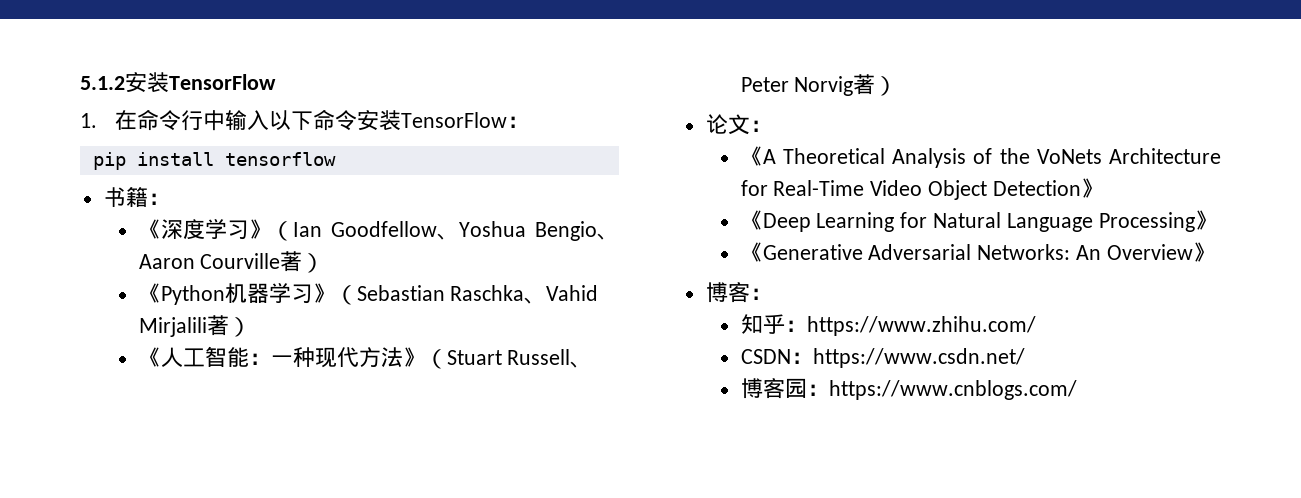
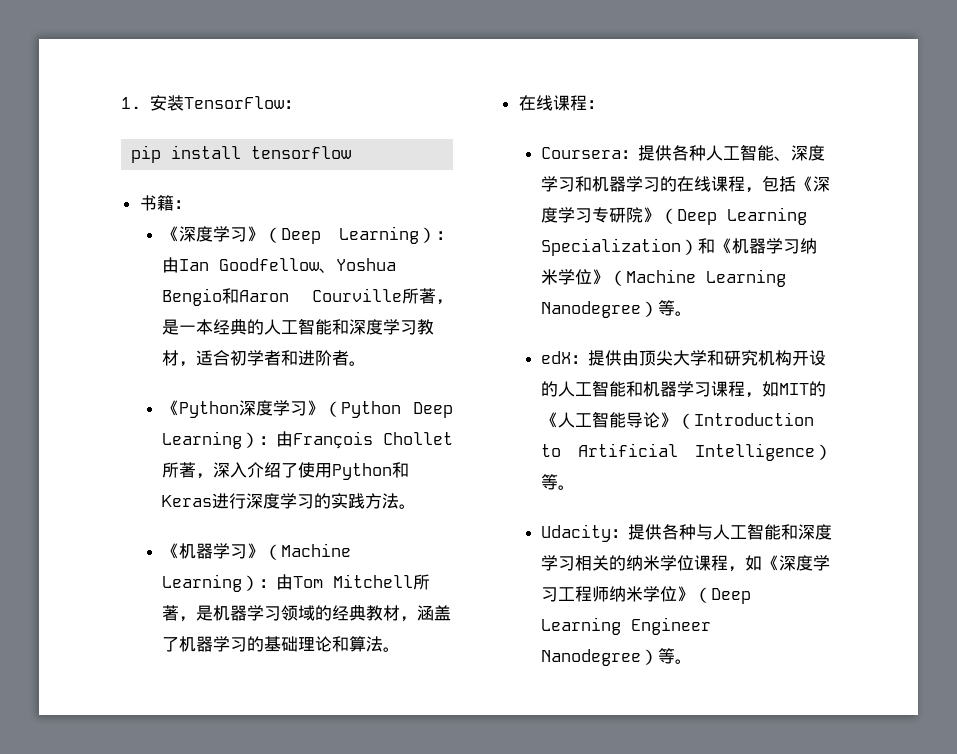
- 5.1.2安装TensorFlow
- 1.在命令行中输入以下命令安装TensorFlow：
+ 1.安装TensorFlow：
- 《深度学习》（Ian Goodfellow、Yoshua Bengio、Aaron Courville著）
- 《Python机器学习》（Sebastian Raschka、Vahid Mirjalili著）
- 《人工智能：一种现代方法》（Stuart Russell、Peter Norvig著）
- 论文：
- 《A Theoretical Analysis of the VoNets Architecture for Real-Time Video Object Detection》
- 《Deep Learning for Natural Language Processing》
- 《Generative Adversarial Networks: An Overview》
- 博客：
- 知乎：https://www.zhihu.com/
- CSDN：https://www.csdn.net/
- 博客园：https://www.cnblogs.com/
+ 《深度学习》（Deep Learning）：由Ian Goodfellow、Yoshua Bengio和Aaron Courville所著，是一本经典的人工智能和深度学习教材，适合初学者和进阶者。
+ 《Python深度学习》（Python Deep Learning）：由François Chollet所著，深入介绍了使用Python和Keras进行深度学习的实践方法。
+ 《机器学习》（Machine Learning）：由Tom Mitchell所著，是机器学习领域的经典教材，涵盖了机器学习的基础理论和算法。
+ 在线课程：
+ Coursera：提供各种人工智能、深度学习和机器学习的在线课程，包括《深度学习专研院》（Deep Learning Specialization）和《机器学习纳米学位》（Machine Learning Nanodegree）等。
+ edX：提供由顶尖大学和研究机构开设的人工智能和机器学习课程，如MIT的《人工智能导论》（Introduction to Artificial Intelligence）等。
+ Udacity：提供各种与人工智能和深度学习相关的纳米学位课程，如《深度学习工程师纳米学位》（Deep Learning Engineer Nanodegree）等。

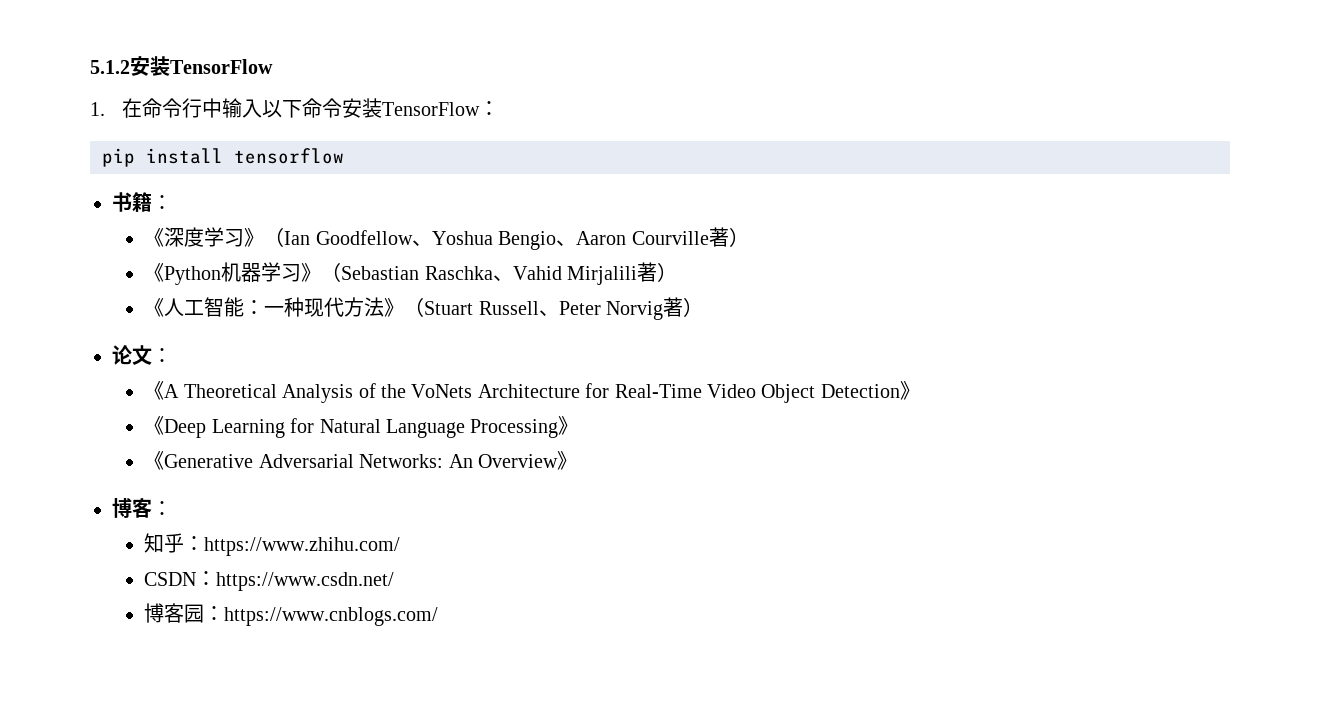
- 1.安装TensorFlow：
+ 5.1.2安装TensorFlow
+ 1.在命令行中输入以下命令安装TensorFlow：
- 《深度学习》（Deep Learning）：由Ian Goodfellow、Yoshua Bengio和Aaron Courville所著，是一本经典的人工智能和深度学习教材，适合初学者和进阶者。
- 《Python深度学习》（Python Deep Learning）：由François Chollet所著，深入介绍了使用Python和Keras进行深度学习的实践方法。
- 《机器学习》（Machine Learning）：由Tom Mitchell所著，是机器学习领域的经典教材，涵盖了机器学习的基础理论和算法。
- 在线课程：
- Coursera：提供各种人工智能、深度学习和机器学习的在线课程，包括《深度学习专研院》（Deep Learning Specialization）和《机器学习纳米学位》（Machine Learning Nanodegree）等。
- edX：提供由顶尖大学和研究机构开设的人工智能和机器学习课程，如MIT的《人工智能导论》（Introduction to Artificial Intelligence）等。
- Udacity：提供各种与人工智能和深度学习相关的纳米学位课程，如《深度学习工程师纳米学位》（Deep Learning Engineer Nanodegree）等。
+ 《深度学习》（Ian Goodfellow、Yoshua Bengio、Aaron Courville著）
+ 《Python机器学习》（Sebastian Raschka、Vahid Mirjalili著）
+ 《人工智能：一种现代方法》（Stuart Russell、Peter Norvig著）
+ 论文：
+ 《A Theoretical Analysis of the VoNets Architecture for Real-Time Video Object Detection》
+ 《Deep Learning for Natural Language Processing》
+ 《Generative Adversarial Networks: An Overview》
+ 博客：
+ 知乎：https://www.zhihu.com/
+ CSDN：https://www.csdn.net/
+ 博客园：https://www.cnblogs.com/

